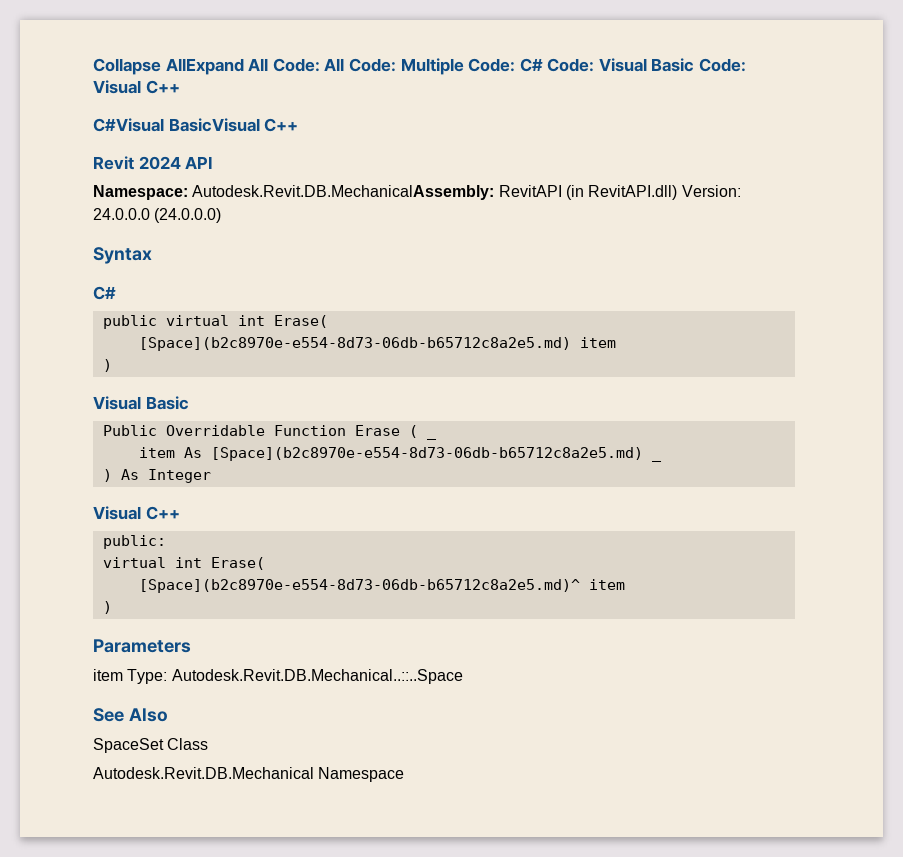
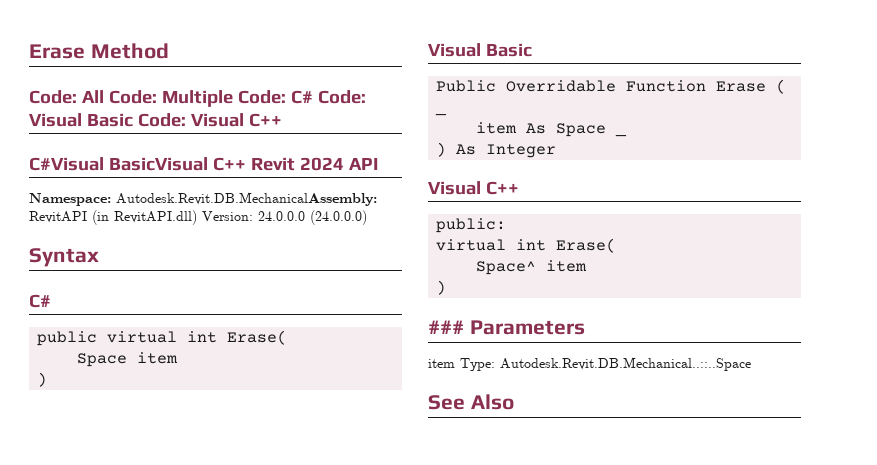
- Collapse AllExpand All Code: All Code: Multiple Code: C# Code: Visual Basic Code: Visual C++
+ Erase Method
+ Code: All Code: Multiple Code: C# Code: Visual Basic Code: Visual C++
- C#Visual BasicVisual C++
- Revit 2024 API
+ C#Visual BasicVisual C++ Revit 2024 API
- [Space](b2c8970e-e554-8d73-06db-b65712c8a2e5.md) item
+ Space item
- item As [Space](b2c8970e-e554-8d73-06db-b65712c8a2e5.md) _
+ item As Space _
- [Space](b2c8970e-e554-8d73-06db-b65712c8a2e5.md)^ item
+ Space^ item
  )
- Parameters
+ ### Parameters
- SpaceSet Class
- Autodesk.Revit.DB.Mechanical Namespace

